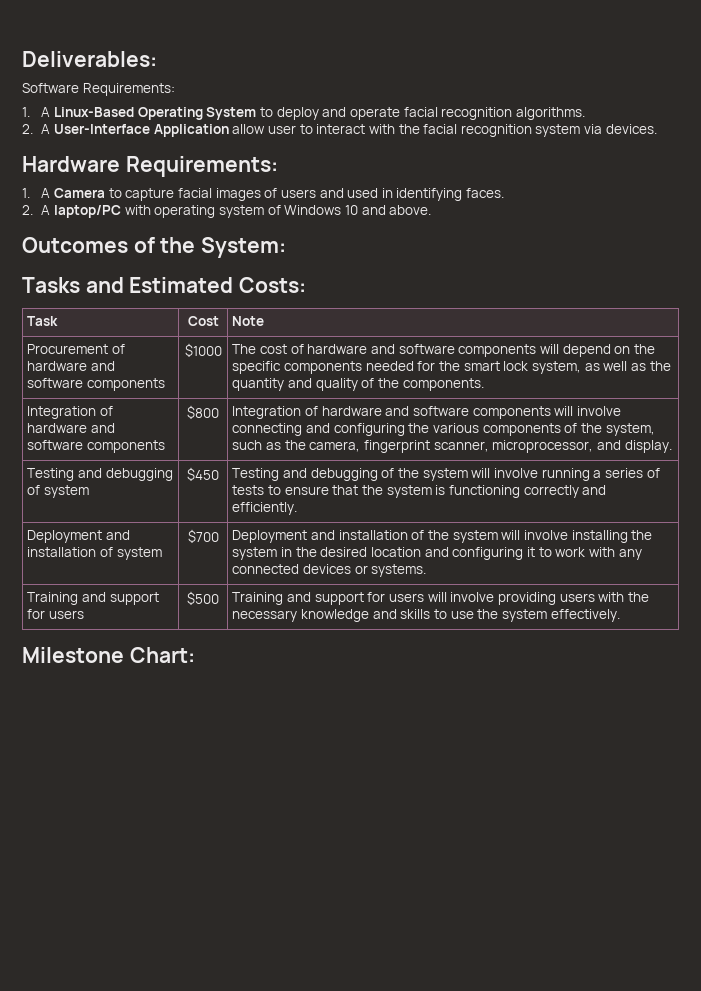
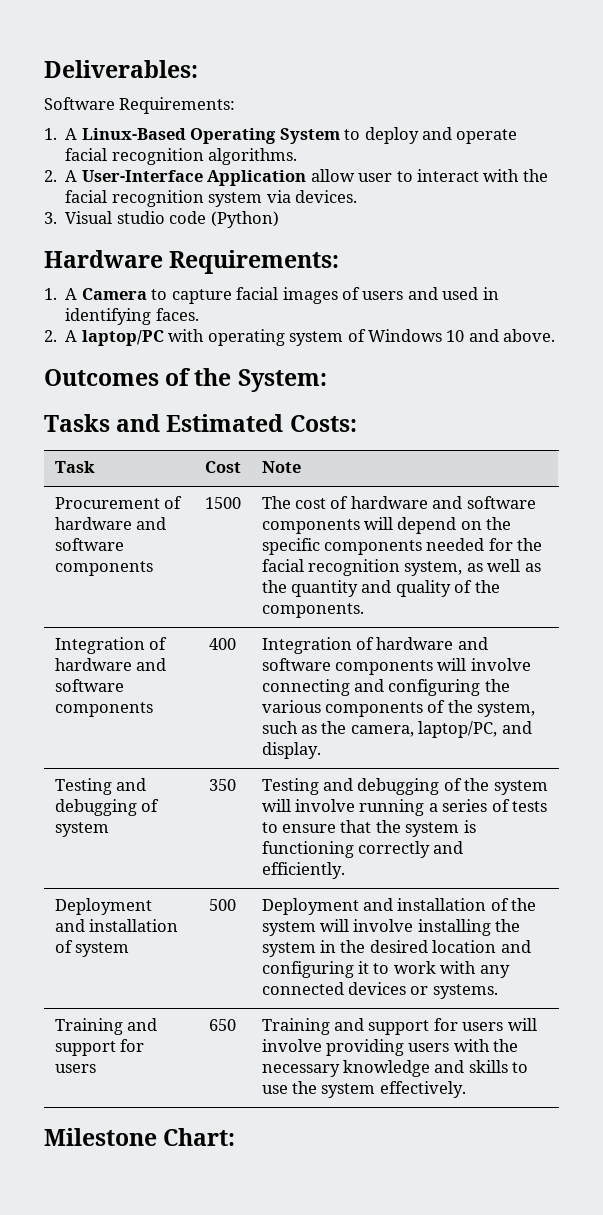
+ 3. Visual studio code (Python)
- Procurement of hardware and software components | $1000 | The cost of hardware and software components will depend on the specific components needed for the smart lock system, as well as the quantity and quality of the components.
+ Procurement of hardware and software components | 1500 | The cost of hardware and software components will depend on the specific components needed for the facial recognition system, as well as the quantity and quality of the components.
- Integration of hardware and software components | $800 | Integration of hardware and software components will involve connecting and configuring the various components of the system, such as the camera, fingerprint scanner, microprocessor, and display.
+ Integration of hardware and software components | 400 | Integration of hardware and software components will involve connecting and configuring the various components of the system, such as the camera, laptop/PC, and display.
- Testing and debugging of system | $450 | Testing and debugging of the system will involve running a series of tests to ensure that the system is functioning correctly and efficiently.
+ Testing and debugging of system | 350 | Testing and debugging of the system will involve running a series of tests to ensure that the system is functioning correctly and efficiently.
- Deployment and installation of system | $700 | Deployment and installation of the system will involve installing the system in the desired location and configuring it to work with any connected devices or systems.
+ Deployment and installation of system | 500 | Deployment and installation of the system will involve installing the system in the desired location and configuring it to work with any connected devices or systems.
- Training and support for users | $500 | Training and support for users will involve providing users with the necessary knowledge and skills to use the system effectively.
+ Training and support for users | 650 | Training and support for users will involve providing users with the necessary knowledge and skills to use the system effectively.

